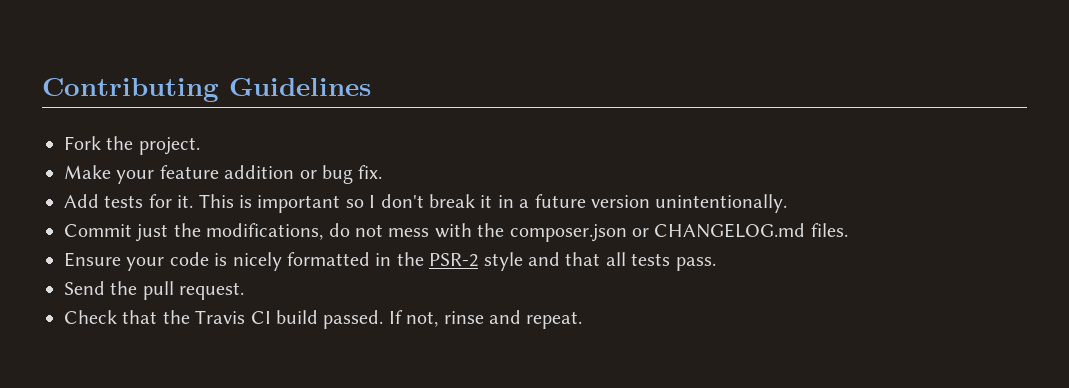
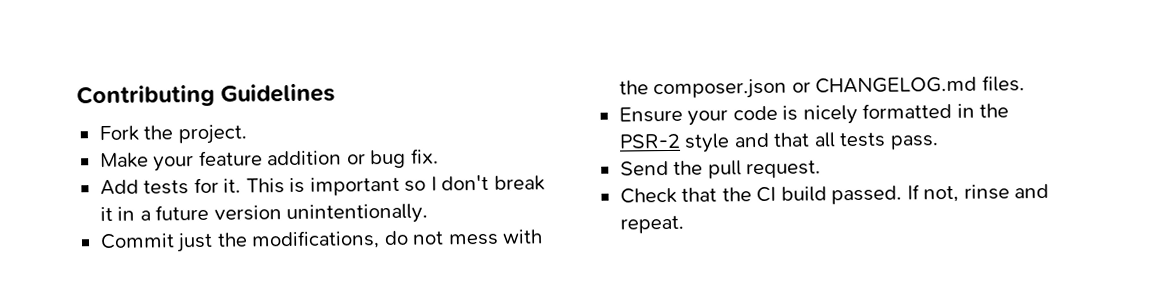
- Check that the Travis CI build passed.
+ Check that the CI build passed.

